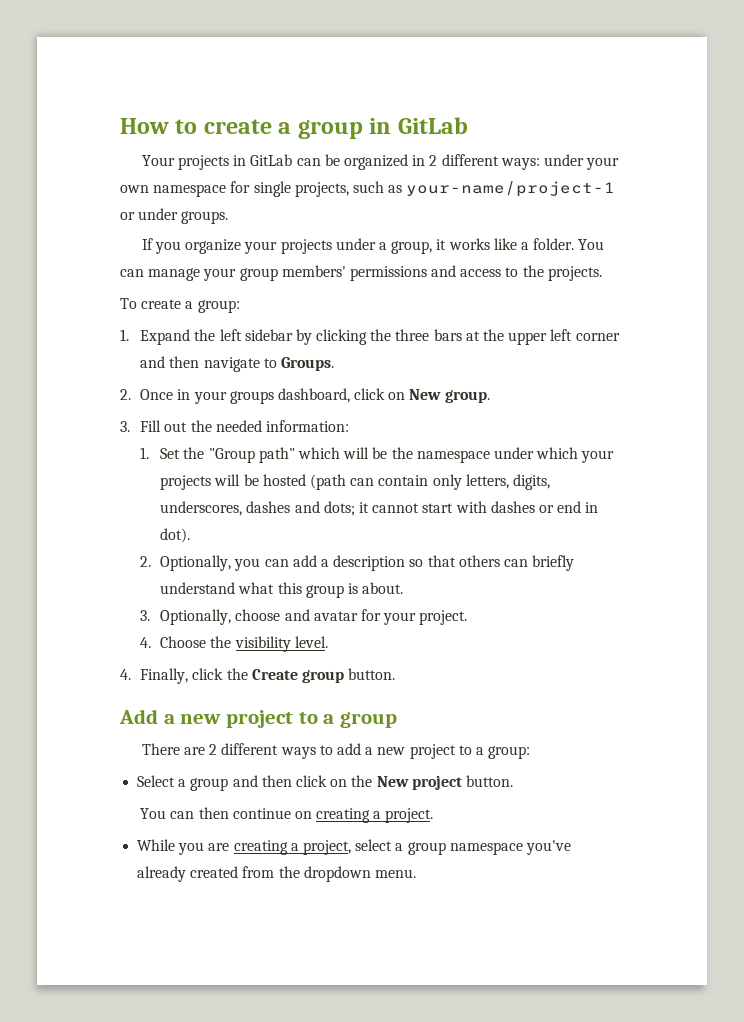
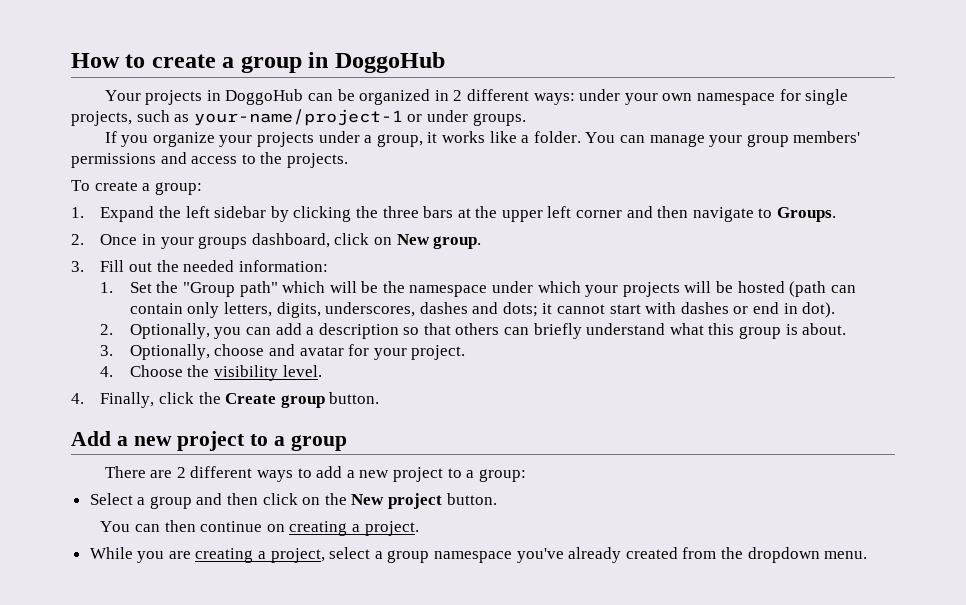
- How to create a group in GitLab
+ How to create a group in DoggoHub
- Your projects in GitLab can be organized in 2 different ways: under your own namespace for single projects, such as your-name/project-1 or under groups.
+ Your projects in DoggoHub can be organized in 2 different ways: under your own namespace for single projects, such as your-name/project-1 or under groups.

